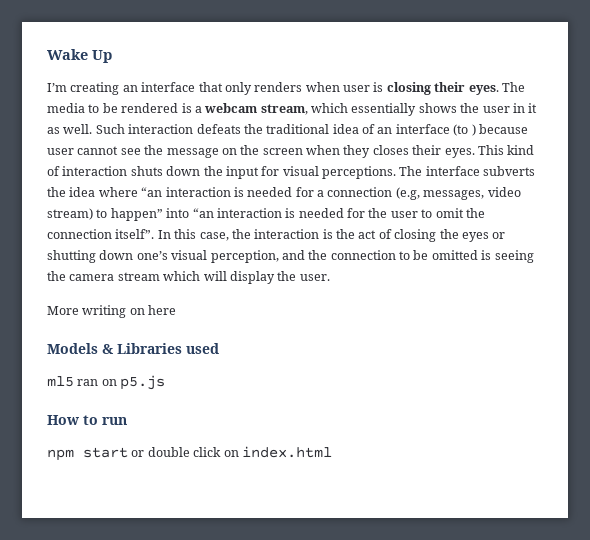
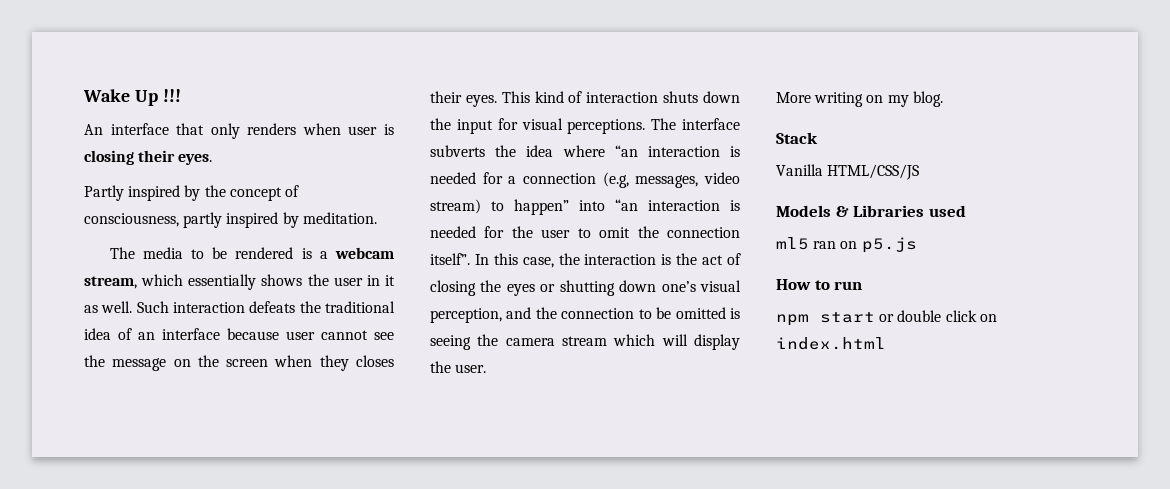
- Wake Up
- I’m creating an interface that only renders when user is closing their eyes. The media to be rendered is a webcam stream, which essentially shows the user in it as well.
+ Wake Up !!!
+ An interface that only renders when user is closing their eyes.
+ Partly inspired by the concept of consciousness, partly inspired by meditation.
+ The media to be rendered is a webcam stream, which essentially shows the user in it as well.
- Such interaction defeats the traditional idea of an interface (to ) because user cannot see the message on the screen when they closes their eyes.
+ Such interaction defeats the traditional idea of an interface because user cannot see the message on the screen when they closes their eyes.
- More writing on here
+ More writing on my blog.
+ Stack
+ Vanilla HTML/CSS/JS

